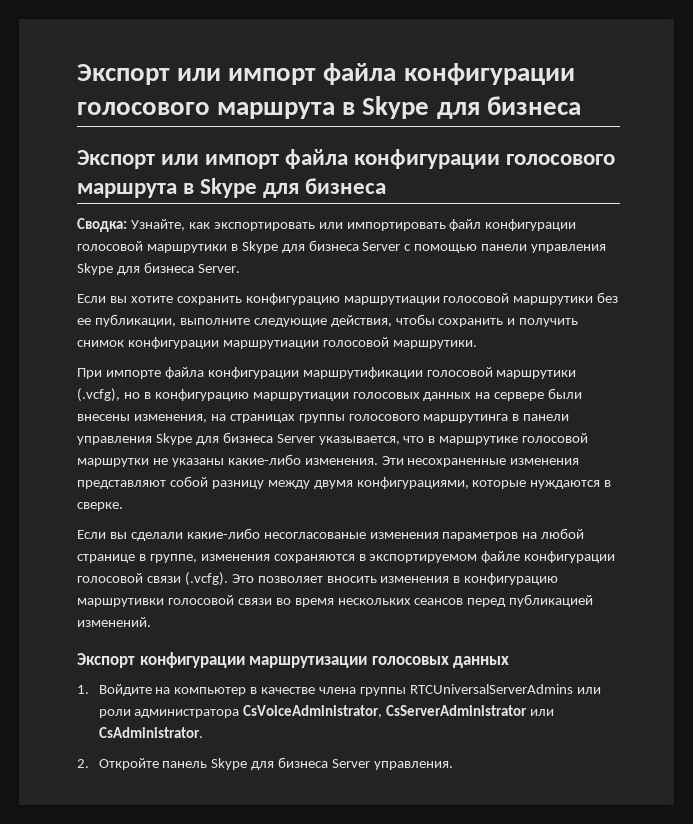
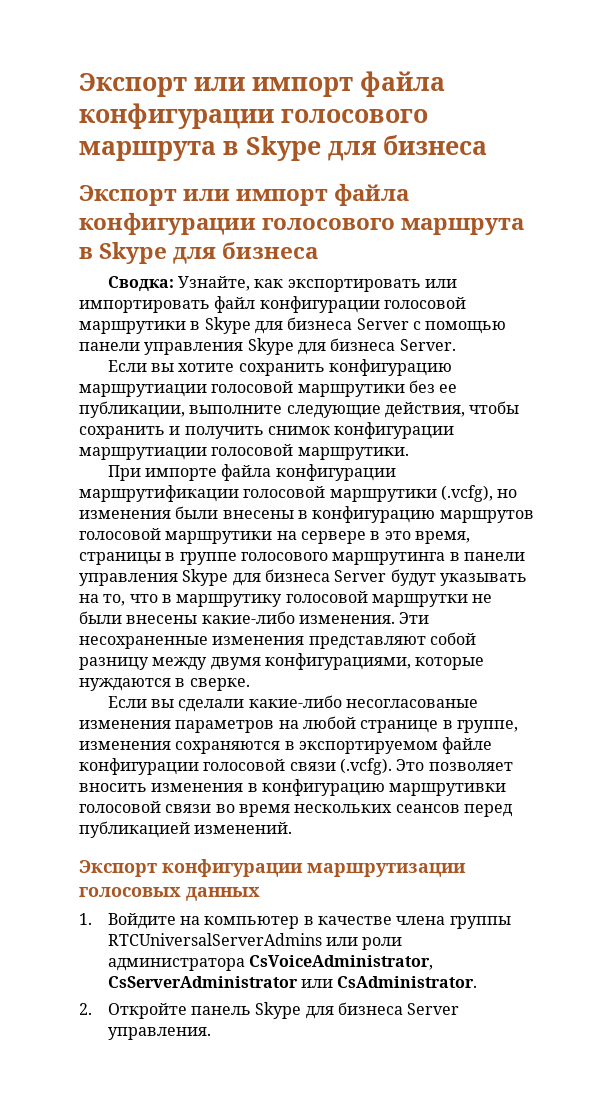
- При импорте файла конфигурации маршрутификации голосовой маршрутики (.vcfg), но в конфигурацию маршрутиации голосовых данных на сервере были внесены изменения, на страницах группы голосового маршрутинга в панели управления Skype для бизнеса Server указывается, что в маршрутике голосовой маршрутки не указаны какие-либо изменения.
+ При импорте файла конфигурации маршрутификации голосовой маршрутики (.vcfg), но изменения были внесены в конфигурацию маршрутов голосовой маршрутики на сервере в это время, страницы в группе голосового маршрутинга в панели управления Skype для бизнеса Server будут указывать на то, что в маршрутику голосовой маршрутки не были внесены какие-либо изменения.

